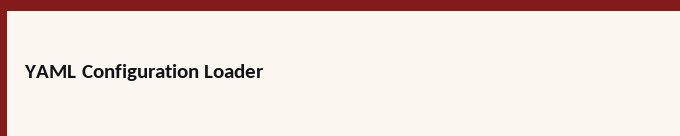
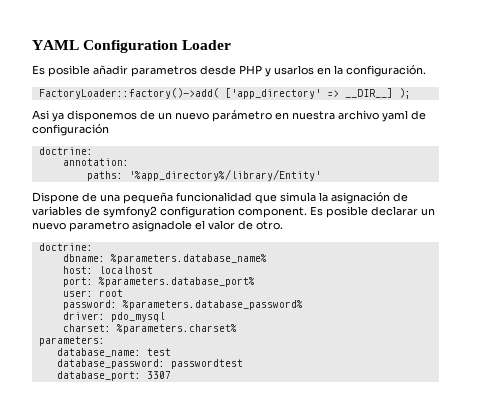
+ Es posible añadir parametros desde PHP y usarlos en la configuración.
+ FactoryLoader::factory()->add( ['app_directory' => __DIR__] );
+ Asi ya disponemos de un nuevo parámetro en nuestra archivo yaml de configuración
+ doctrine:
+ annotation:
+ paths: '%app_directory%/library/Entity'
+ Dispone de una pequeña funcionalidad que simula la asignación de variables de symfony2 configuration component. Es posible declarar un nuevo parametro asignadole el valor de otro.
+ doctrine:
+ dbname: %parameters.database_name%
+ host: localhost
+ port: %parameters.database_port%
+ user: root
+ password: %parameters.database_password%
+ driver: pdo_mysql
+ charset: %parameters.charset%
+ parameters:
+ database_name: test
+ database_password: passwordtest
+ database_port: 3307

